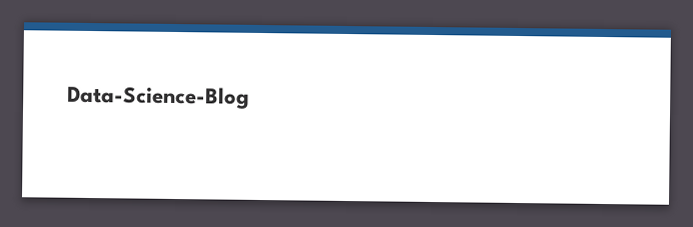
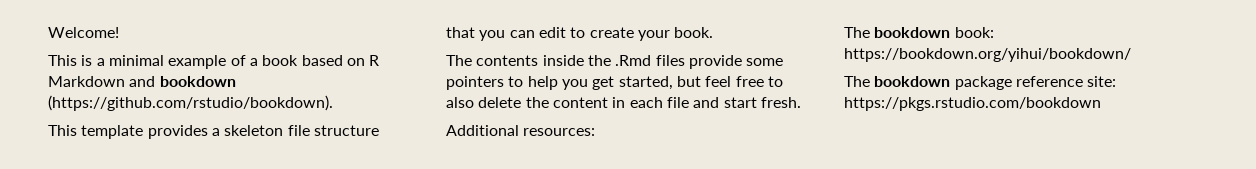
- Data-Science-Blog
+ Welcome!
+ This is a minimal example of a book based on R Markdown and bookdown (https://github.com/rstudio/bookdown).
+ This template provides a skeleton file structure that you can edit to create your book.
+ The contents inside the .Rmd files provide some pointers to help you get started, but feel free to also delete the content in each file and start fresh.
+ Additional resources:
+ The bookdown book: https://bookdown.org/yihui/bookdown/
+ The bookdown package reference site: https://pkgs.rstudio.com/bookdown

